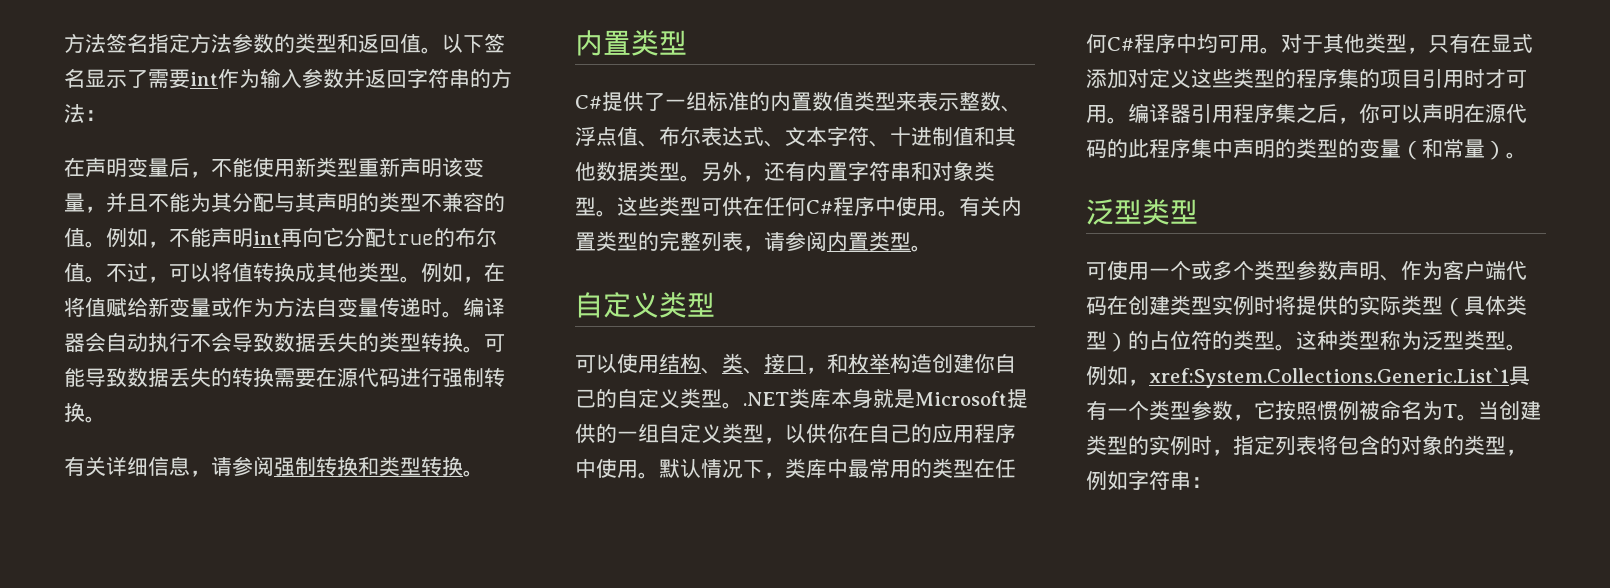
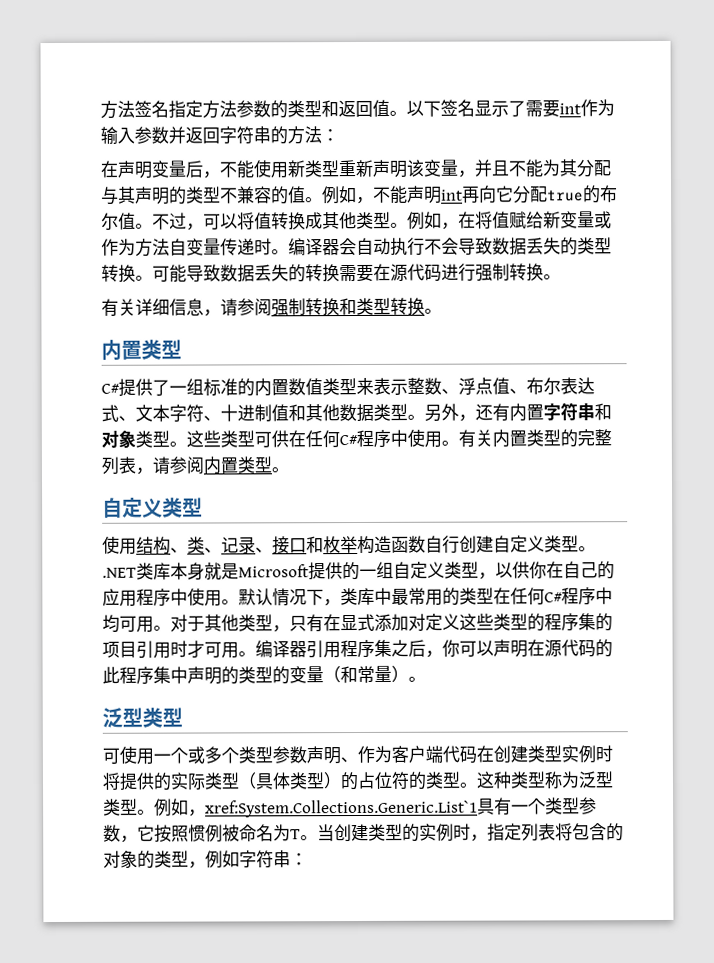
- 可以使用结构、类、接口，和枚举构造创建你自己的自定义类型。.NET类库本身就是Microsoft提供的一组自定义类型，以供你在自己的应用程序中使用。
+ 使用结构、类、记录、接口和枚举构造函数自行创建自定义类型。.NET类库本身就是Microsoft提供的一组自定义类型，以供你在自己的应用程序中使用。

